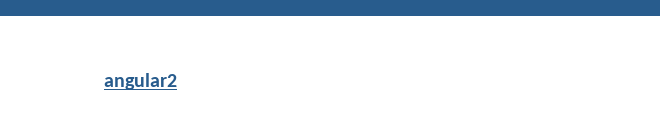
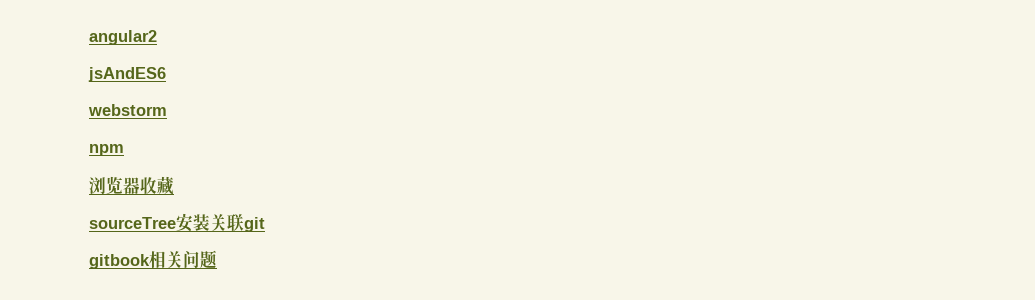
+ jsAndES6
+ webstorm
+ npm
+ 浏览器收藏
+ sourceTree安装关联git
+ gitbook相关问题

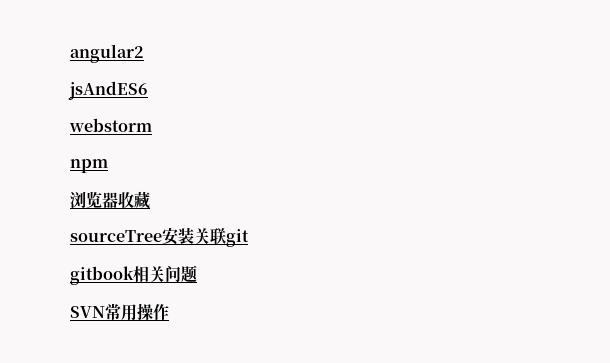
+ SVN常用操作

